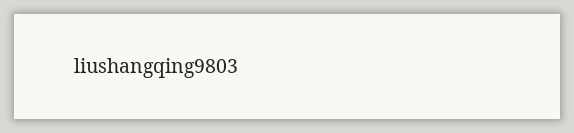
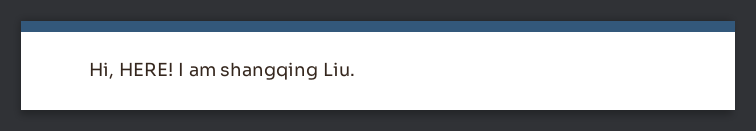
- liushangqing9803
+ Hi, HERE! I am shangqing Liu.

